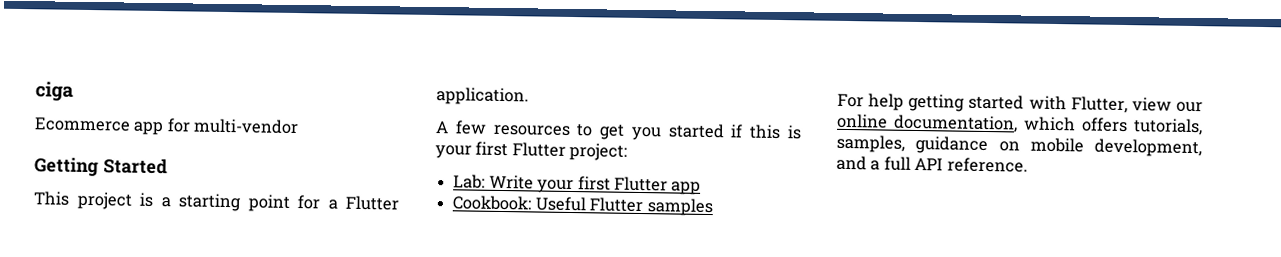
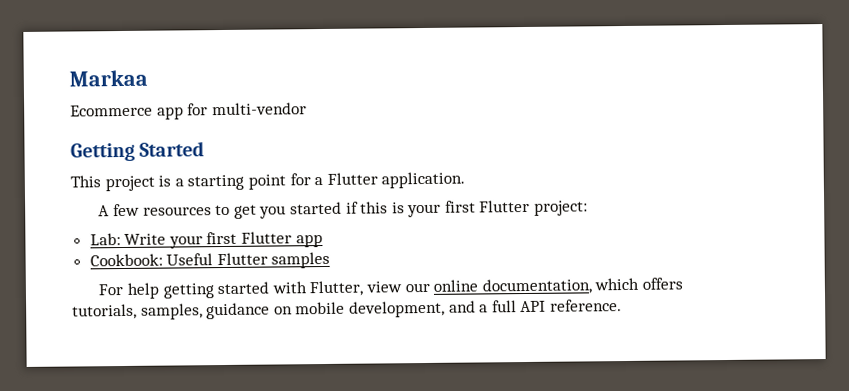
- ciga
+ Markaa

